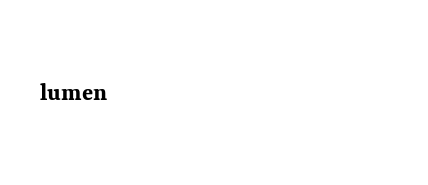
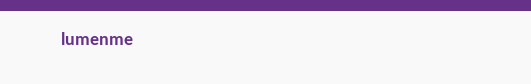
- lumen
+ lumenme

